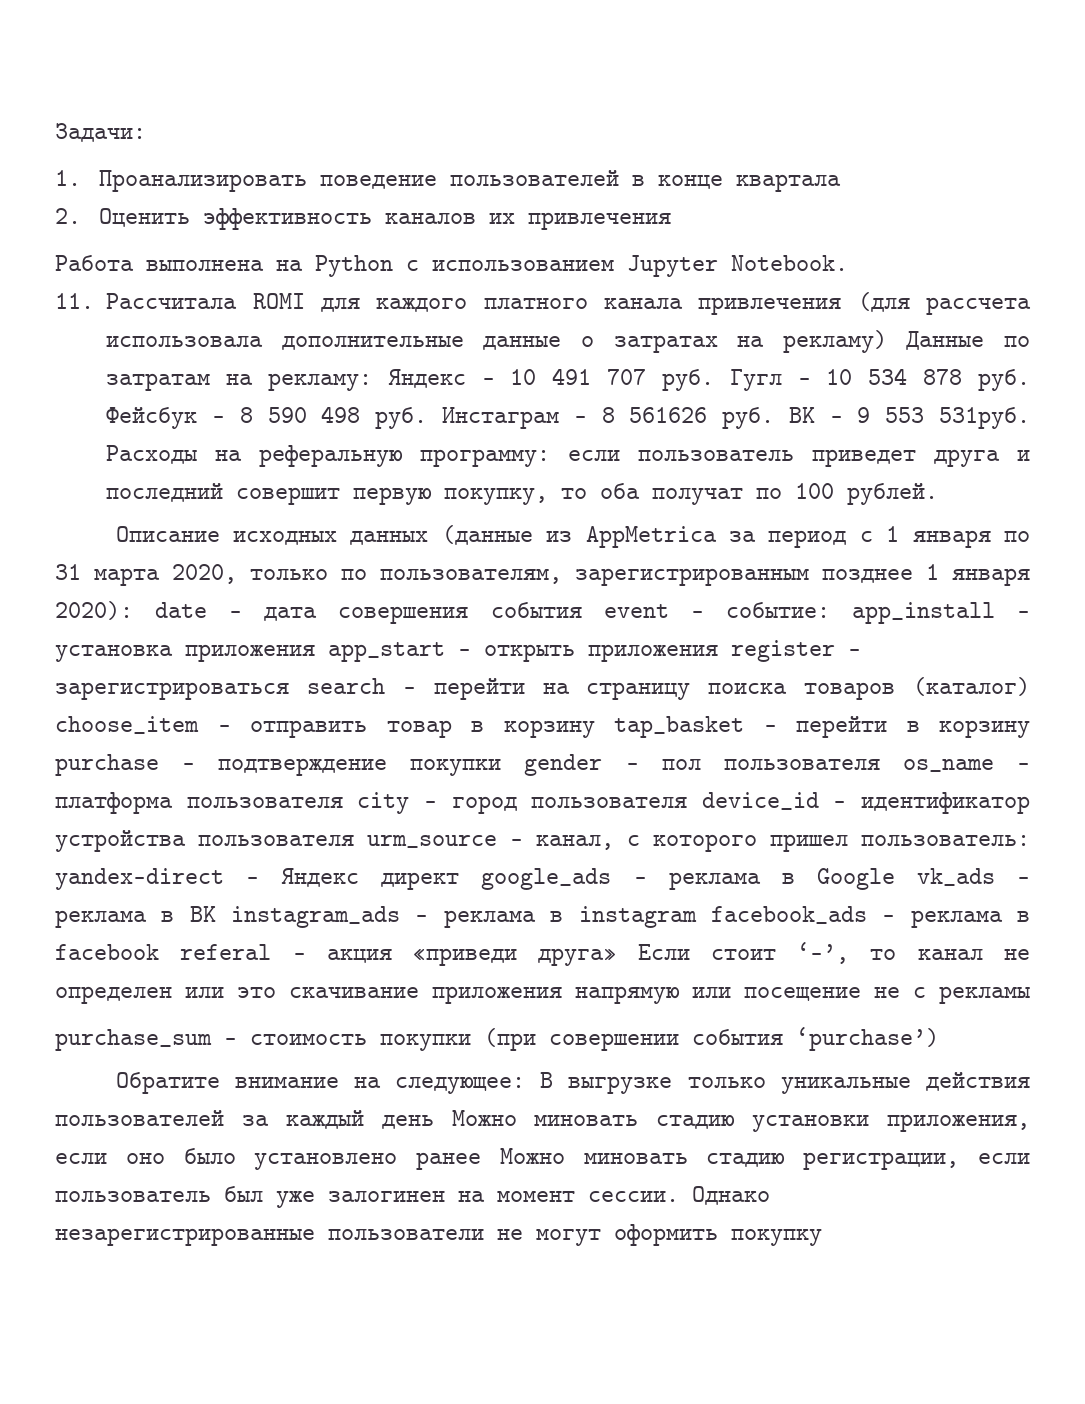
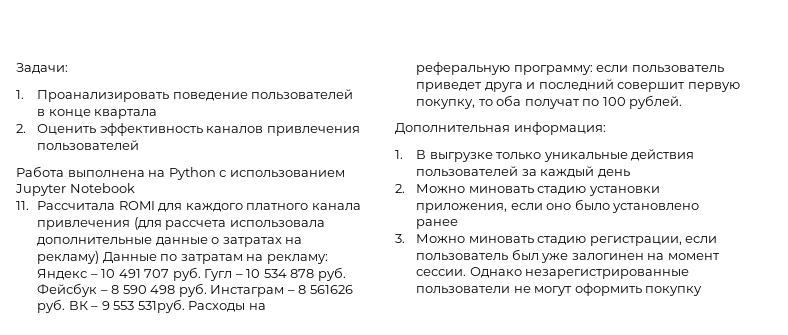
- 2. Оценить эффективность каналов их привлечения
+ 2. Оценить эффективность каналов привлечения пользователей
- Работа выполнена на Python с использованием Jupyter Notebook.
+ Работа выполнена на Python с использованием Jupyter Notebook
- Описание исходных данных (данные из AppMetrica за период с 1 января по 31 марта 2020, только по пользователям, зарегистрированным позднее 1 января 2020): date – дата совершения события event - событие: app_install – установка приложения app_start – открыть приложения register – зарегистрироваться search – перейти на страницу поиска товаров (каталог) сhoose_item – отправить товар в корзину tap_basket – перейти в корзину purchase – подтверждение покупки gender – пол пользователя os_name – платформа пользователя city – город пользователя device_id – идентификатор устройства пользователя urm_source – канал, с которого пришел пользователь: yandex-direct – Яндекс директ google_ads – реклама в Google vk_ads – реклама в ВК instagram_ads – реклама в instagram facebook_ads – реклама в facebook referal – акция «приведи друга» Если стоит ‘-’, то канал не определен или это скачивание приложения напрямую или посещение не с рекламы
- purchase_sum – стоимость покупки (при совершении события ‘purchase’)
- Обратите внимание на следующее: В выгрузке только уникальные действия пользователей за каждый день Можно миновать стадию установки приложения, если оно было установлено ранее Можно миновать стадию регистрации, если пользователь был уже залогинен на момент сессии.
+ Дополнительная информация:
+ 1. В выгрузке только уникальные действия пользователей за каждый день
+ 2. Можно миновать стадию установки приложения, если оно было установлено ранее
+ 3. Можно миновать стадию регистрации, если пользователь был уже залогинен на момент сессии.

